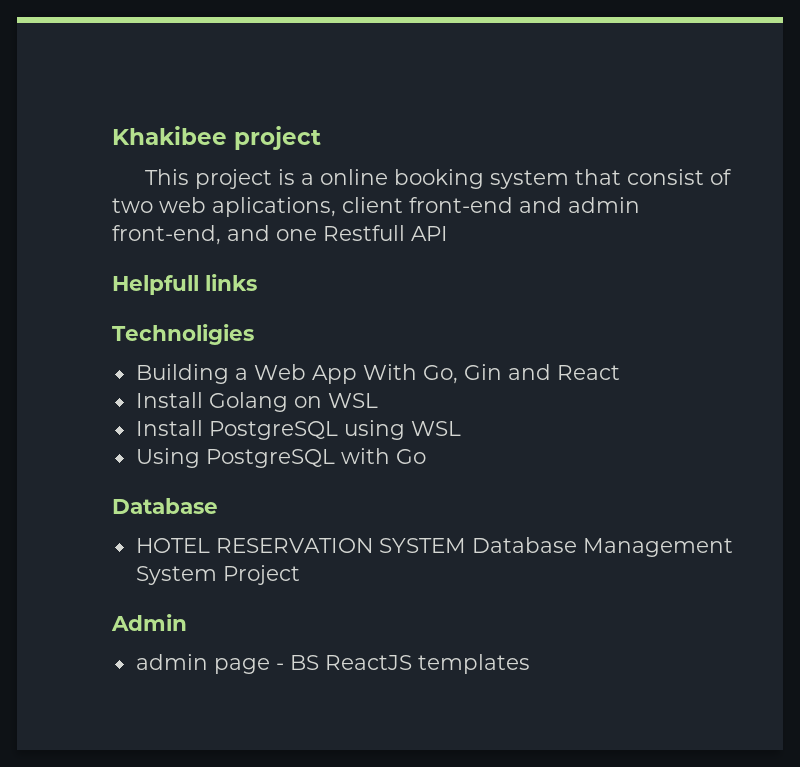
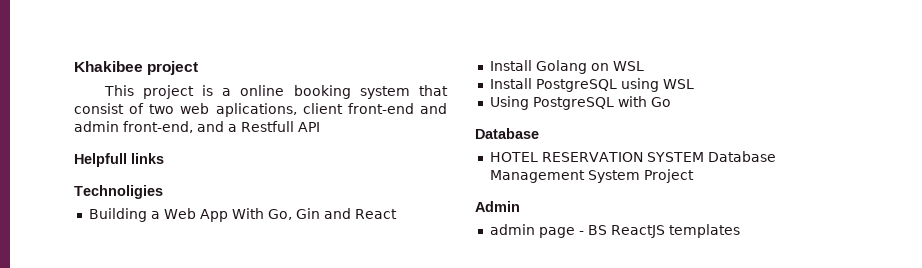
- This project is a online booking system that consist of two web aplications, client front-end and admin front-end, and one Restfull API
+ This project is a online booking system that consist of two web aplications, client front-end and admin front-end, and a Restfull API

